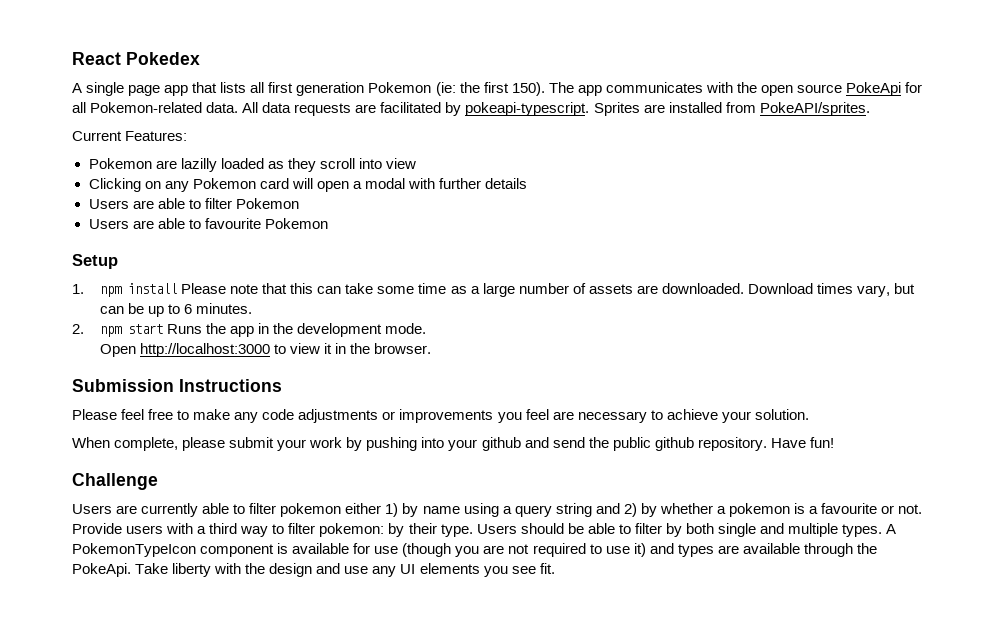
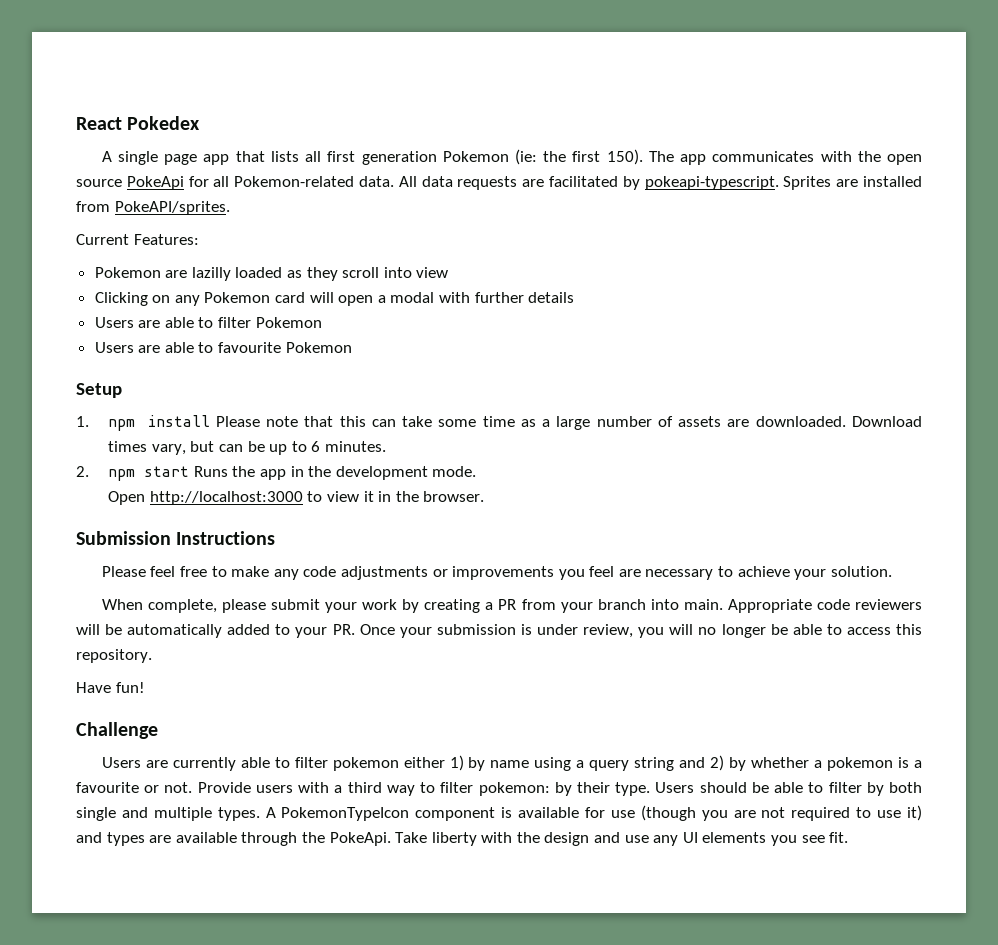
- When complete, please submit your work by pushing into your github and send the public github repository. Have fun!
+ When complete, please submit your work by creating a PR from your branch into main. Appropriate code reviewers will be automatically added to your PR. Once your submission is under review, you will no longer be able to access this repository.
+ Have fun!

